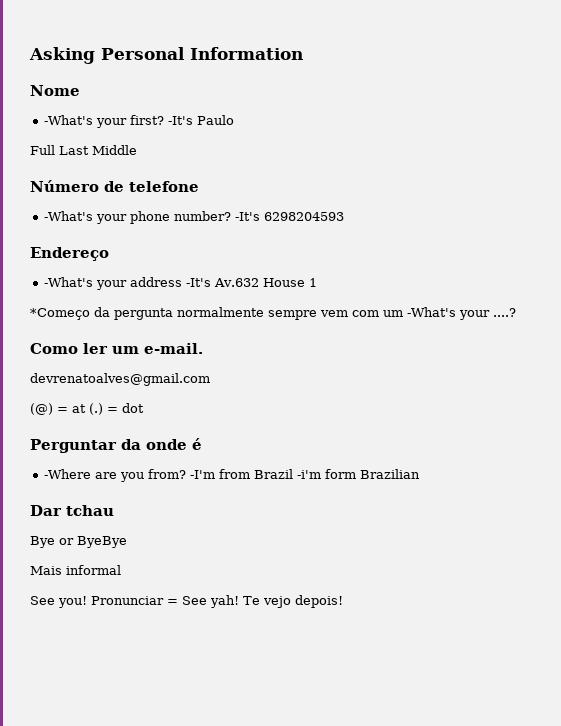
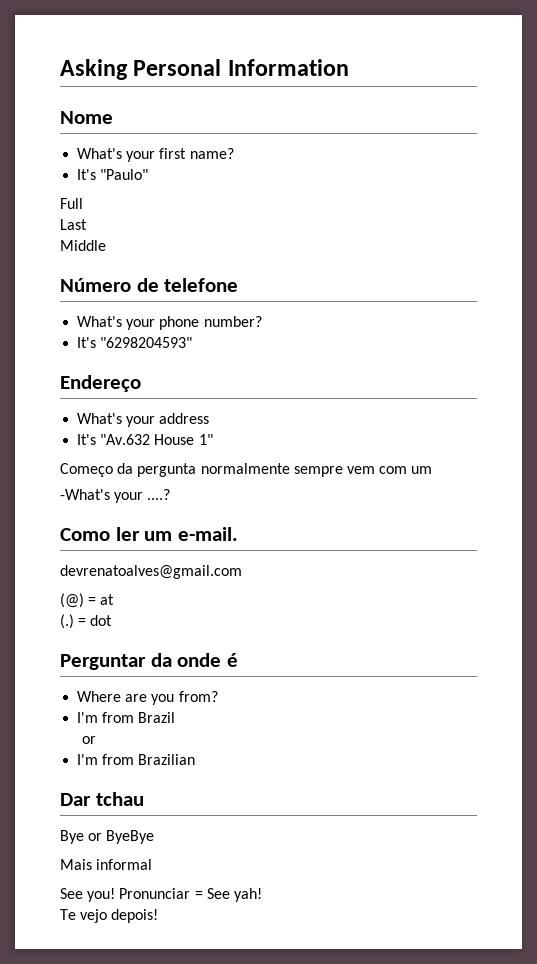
- -What's your first? -It's Paulo
+ What's your first name?
+ It's "Paulo"
- Full Last Middle
+ Full
+ Last
+ Middle
- -What's your phone number? -It's 6298204593
+ What's your phone number?
+ It's "6298204593"
- -What's your address -It's Av.632 House 1
- *Começo da pergunta normalmente sempre vem com um -What's your ....?
+ What's your address
+ It's "Av.632 House 1"
+ Começo da pergunta normalmente sempre vem com um
+ -What's your ....?
- (@) = at (.)
+ (@) = at
+ (.)
- -Where are you from? -I'm from Brazil -i'm form Brazilian
+ Where are you from?
+ I'm from Brazil
+ or
+ I'm from Brazilian
- Pronunciar = See yah! Te vejo depois!
+ Pronunciar = See yah!
+ Te vejo depois!

